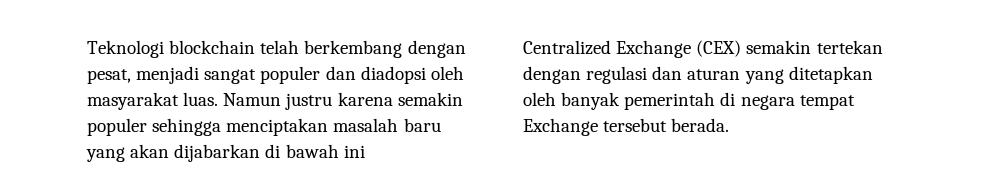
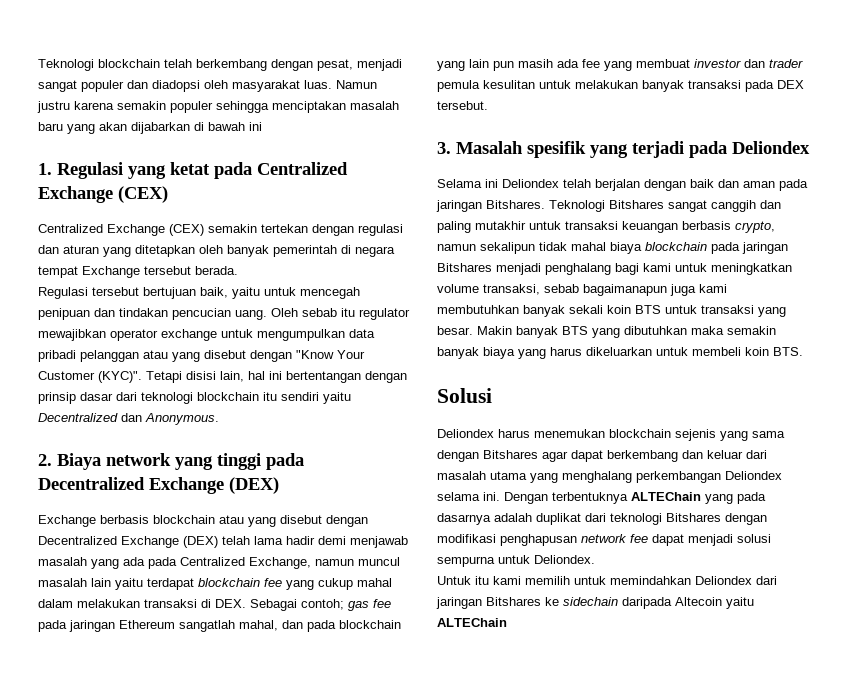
+ 1. Regulasi yang ketat pada Centralized Exchange (CEX)
+ Regulasi tersebut bertujuan baik, yaitu untuk mencegah penipuan dan tindakan pencucian uang. Oleh sebab itu regulator mewajibkan operator exchange untuk mengumpulkan data pribadi pelanggan atau yang disebut dengan "Know Your Customer (KYC)". Tetapi disisi lain, hal ini bertentangan dengan prinsip dasar dari teknologi blockchain itu sendiri yaitu Decentralized dan Anonymous.
+ 2. Biaya network yang tinggi pada Decentralized Exchange (DEX)
+ Exchange berbasis blockchain atau yang disebut dengan Decentralized Exchange (DEX) telah lama hadir demi menjawab masalah yang ada pada Centralized Exchange, namun muncul masalah lain yaitu terdapat blockchain fee yang cukup mahal dalam melakukan transaksi di DEX. Sebagai contoh; gas fee pada jaringan Ethereum sangatlah mahal, dan pada blockchain yang lain pun masih ada fee yang membuat investor dan trader pemula kesulitan untuk melakukan banyak transaksi pada DEX tersebut.
+ 3. Masalah spesifik yang terjadi pada Deliondex
+ Selama ini Deliondex telah berjalan dengan baik dan aman pada jaringan Bitshares. Teknologi Bitshares sangat canggih dan paling mutakhir untuk transaksi keuangan berbasis crypto, namun sekalipun tidak mahal biaya blockchain pada jaringan Bitshares menjadi penghalang bagi kami untuk meningkatkan volume transaksi, sebab bagaimanapun juga kami membutuhkan banyak sekali koin BTS untuk transaksi yang besar. Makin banyak BTS yang dibutuhkan maka semakin banyak biaya yang harus dikeluarkan untuk membeli koin BTS.
+ Solusi
+ Deliondex harus menemukan blockchain sejenis yang sama dengan Bitshares agar dapat berkembang dan keluar dari masalah utama yang menghalang perkembangan Deliondex selama ini. Dengan terbentuknya ALTEChain yang pada dasarnya adalah duplikat dari teknologi Bitshares dengan modifikasi penghapusan network fee dapat menjadi solusi sempurna untuk Deliondex.
+ Untuk itu kami memilih untuk memindahkan Deliondex dari jaringan Bitshares ke sidechain daripada Altecoin yaitu ALTEChain

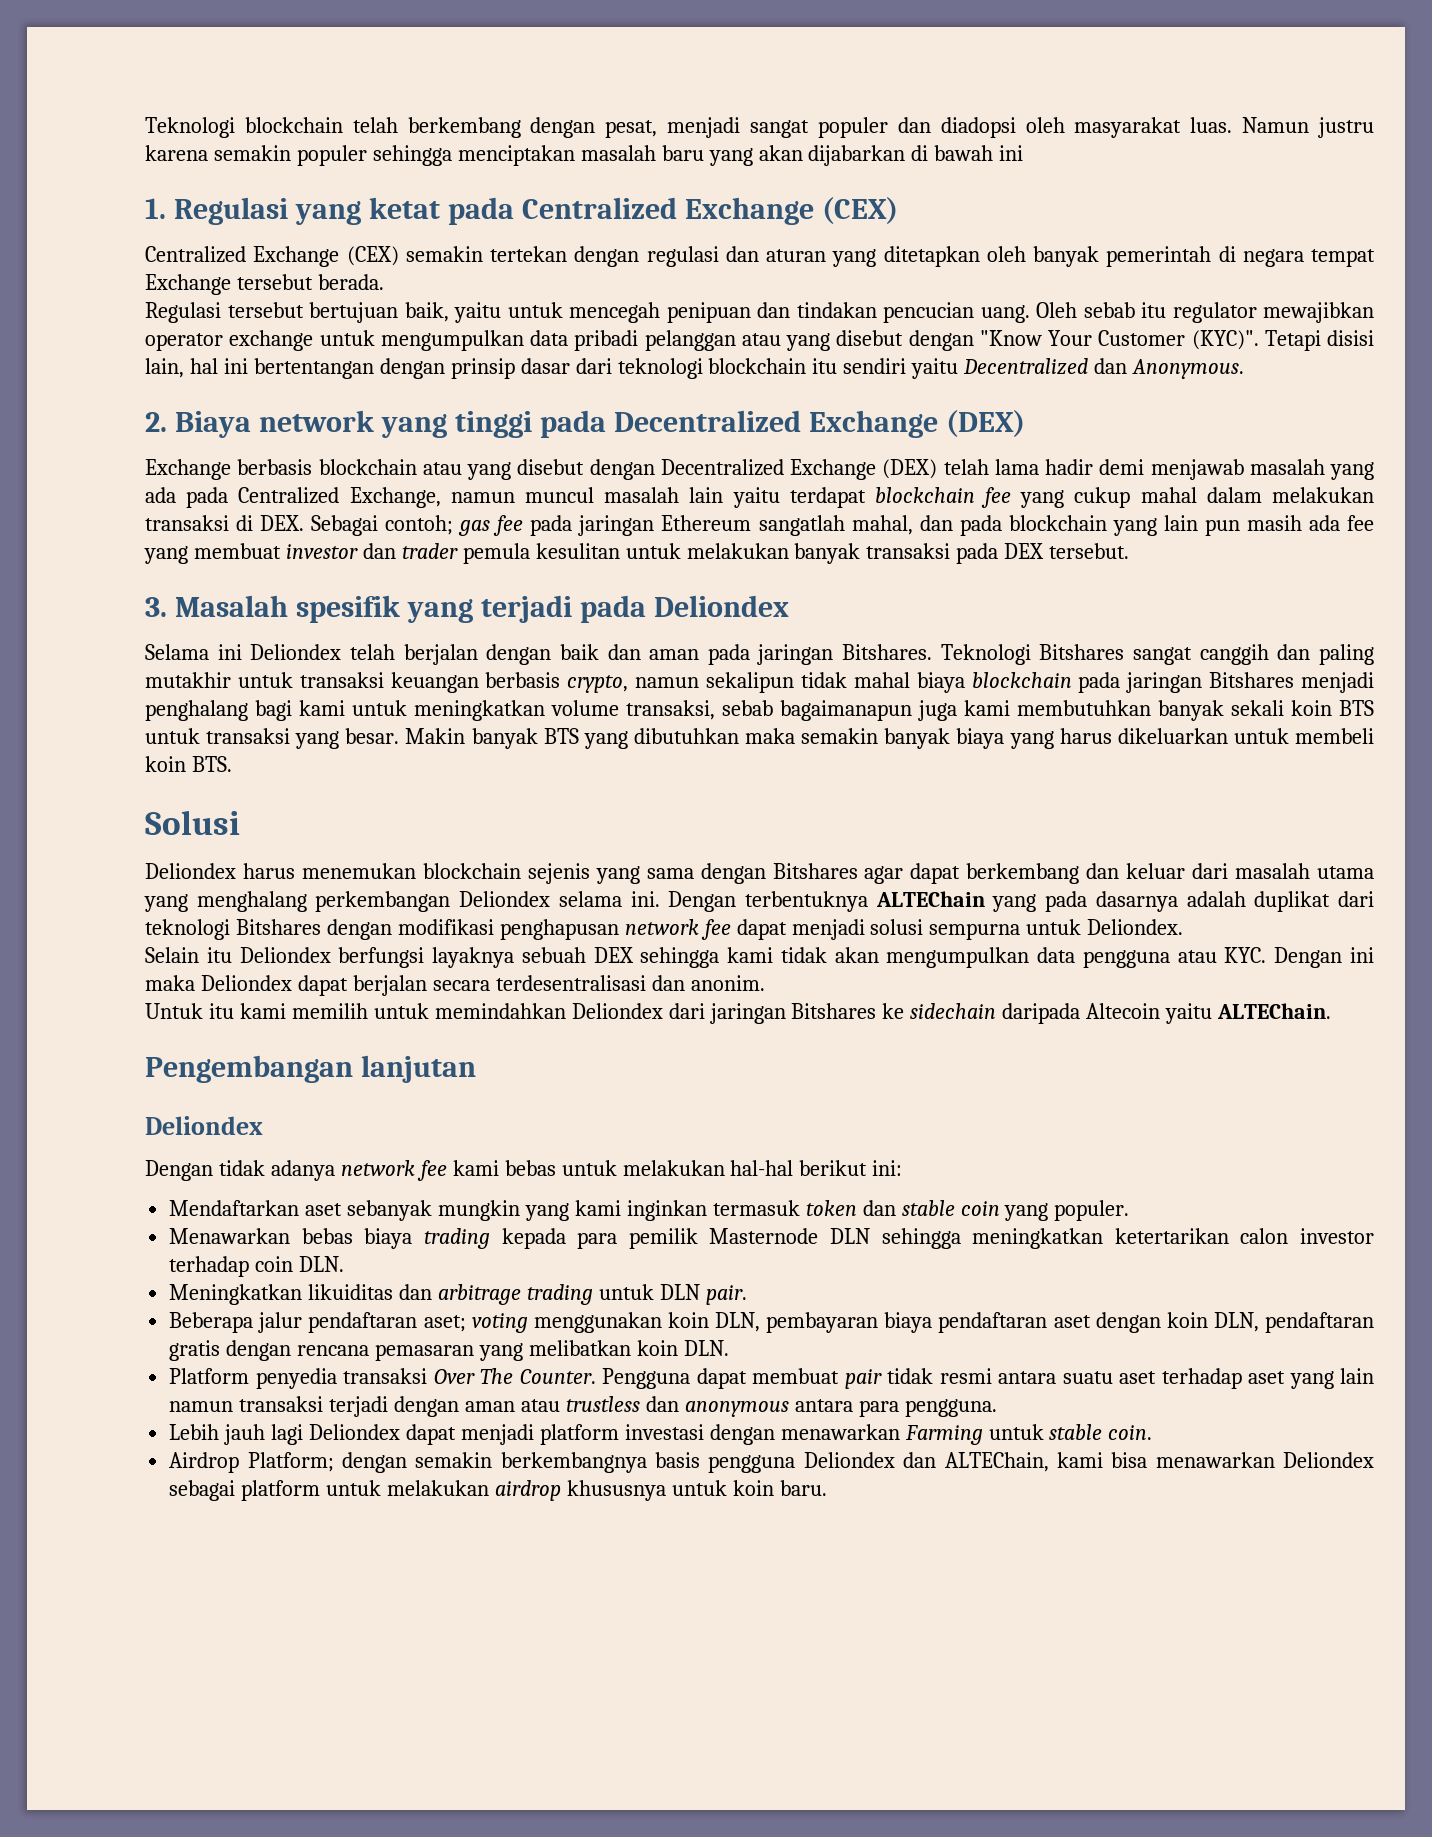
+ Selain itu Deliondex berfungsi layaknya sebuah DEX sehingga kami tidak akan mengumpulkan data pengguna atau KYC. Dengan ini maka Deliondex dapat berjalan secara terdesentralisasi dan anonim.
- Untuk itu kami memilih untuk memindahkan Deliondex dari jaringan Bitshares ke sidechain daripada Altecoin yaitu ALTEChain
+ Untuk itu kami memilih untuk memindahkan Deliondex dari jaringan Bitshares ke sidechain daripada Altecoin yaitu ALTEChain.
+ Pengembangan lanjutan
+ Deliondex
+ Dengan tidak adanya network fee kami bebas untuk melakukan hal-hal berikut ini:
+ Mendaftarkan aset sebanyak mungkin yang kami inginkan termasuk token dan stable coin yang populer.
+ Menawarkan bebas biaya trading kepada para pemilik Masternode DLN sehingga meningkatkan ketertarikan calon investor terhadap coin DLN.
+ Meningkatkan likuiditas dan arbitrage trading untuk DLN pair.
+ Beberapa jalur pendaftaran aset; voting menggunakan koin DLN, pembayaran biaya pendaftaran aset dengan koin DLN, pendaftaran gratis dengan rencana pemasaran yang melibatkan koin DLN.
+ Platform penyedia transaksi Over The Counter. Pengguna dapat membuat pair tidak resmi antara suatu aset terhadap aset yang lain namun transaksi terjadi dengan aman atau trustless dan anonymous antara para pengguna.
+ Lebih jauh lagi Deliondex dapat menjadi platform investasi dengan menawarkan Farming untuk stable coin.
+ Airdrop Platform; dengan semakin berkembangnya basis pengguna Deliondex dan ALTEChain, kami bisa menawarkan Deliondex sebagai platform untuk melakukan airdrop khususnya untuk koin baru.

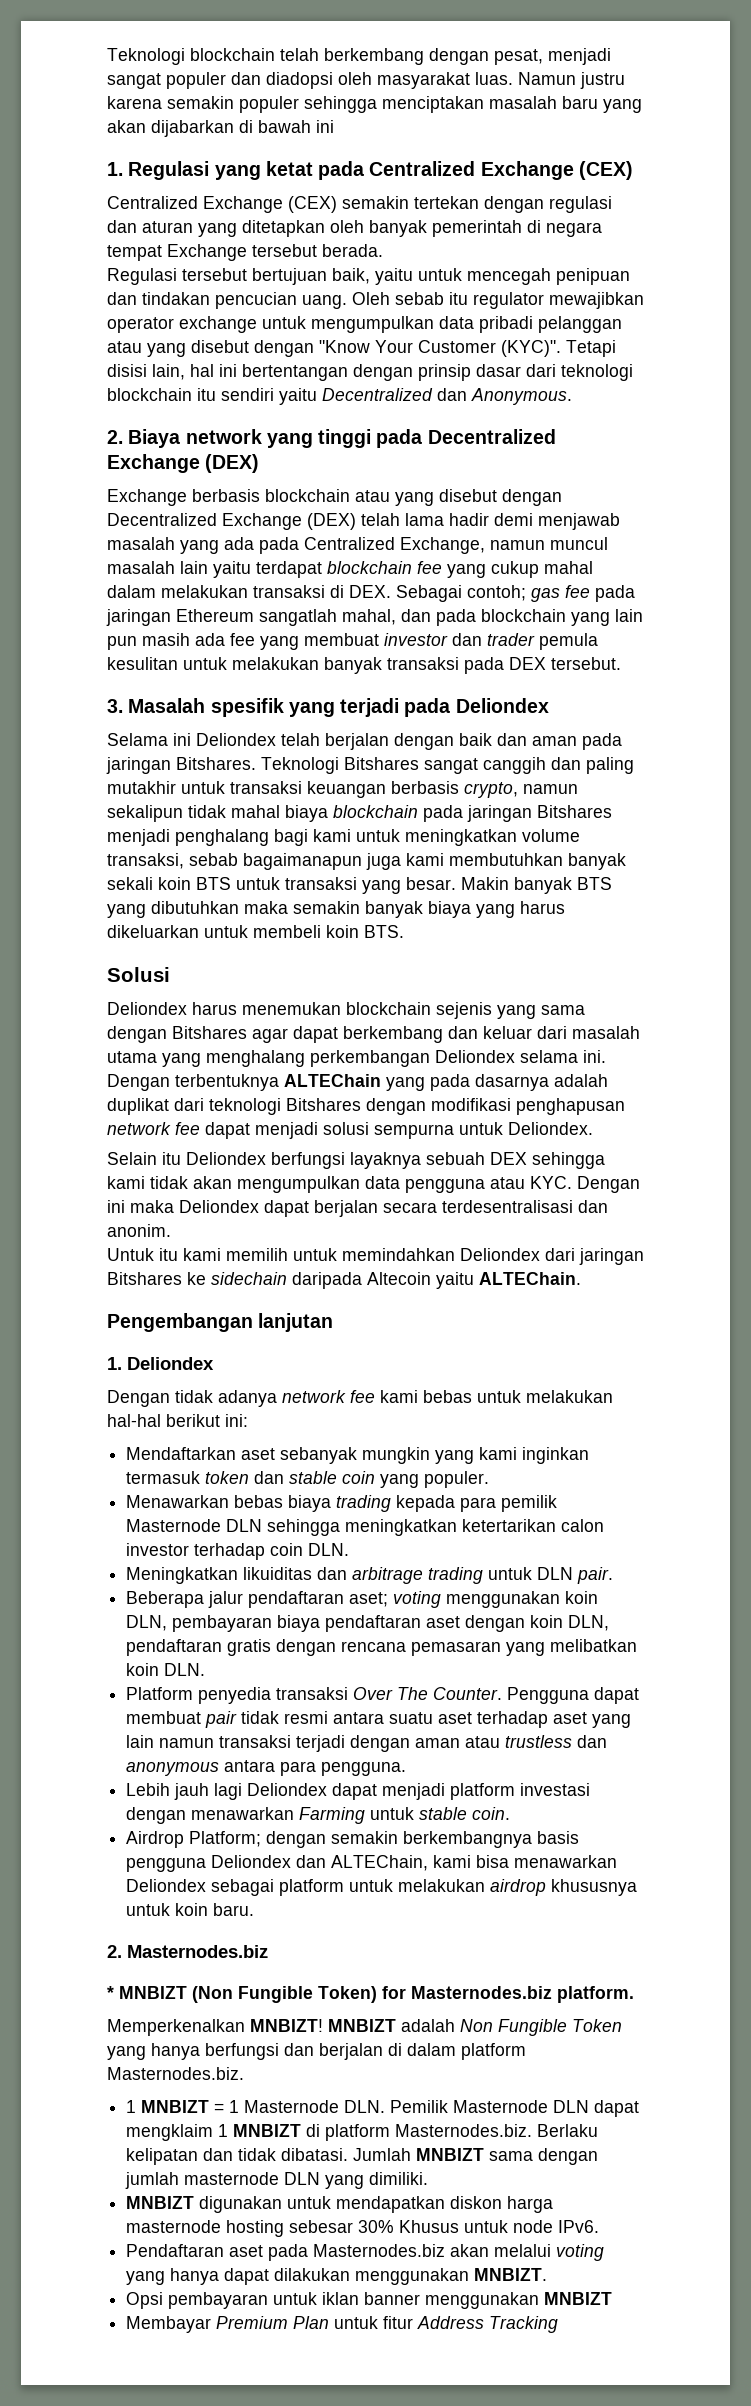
  Pengembangan lanjutan
- Deliondex
+ 1. Deliondex
+ 2. Masternodes.biz
+ * MNBIZT (Non Fungible Token) for Masternodes.biz platform.
+ Memperkenalkan MNBIZT! MNBIZT adalah Non Fungible Token yang hanya berfungsi dan berjalan di dalam platform Masternodes.biz.
+ 1 MNBIZT = 1 Masternode DLN. Pemilik Masternode DLN dapat mengklaim 1 MNBIZT di platform Masternodes.biz. Berlaku kelipatan dan tidak dibatasi. Jumlah MNBIZT sama dengan jumlah masternode DLN yang dimiliki.
+ MNBIZT digunakan untuk mendapatkan diskon harga masternode hosting sebesar 30% Khusus untuk node IPv6.
+ Pendaftaran aset pada Masternodes.biz akan melalui voting yang hanya dapat dilakukan menggunakan MNBIZT.
+ Opsi pembayaran untuk iklan banner menggunakan MNBIZT
+ Membayar Premium Plan untuk fitur Address Tracking

